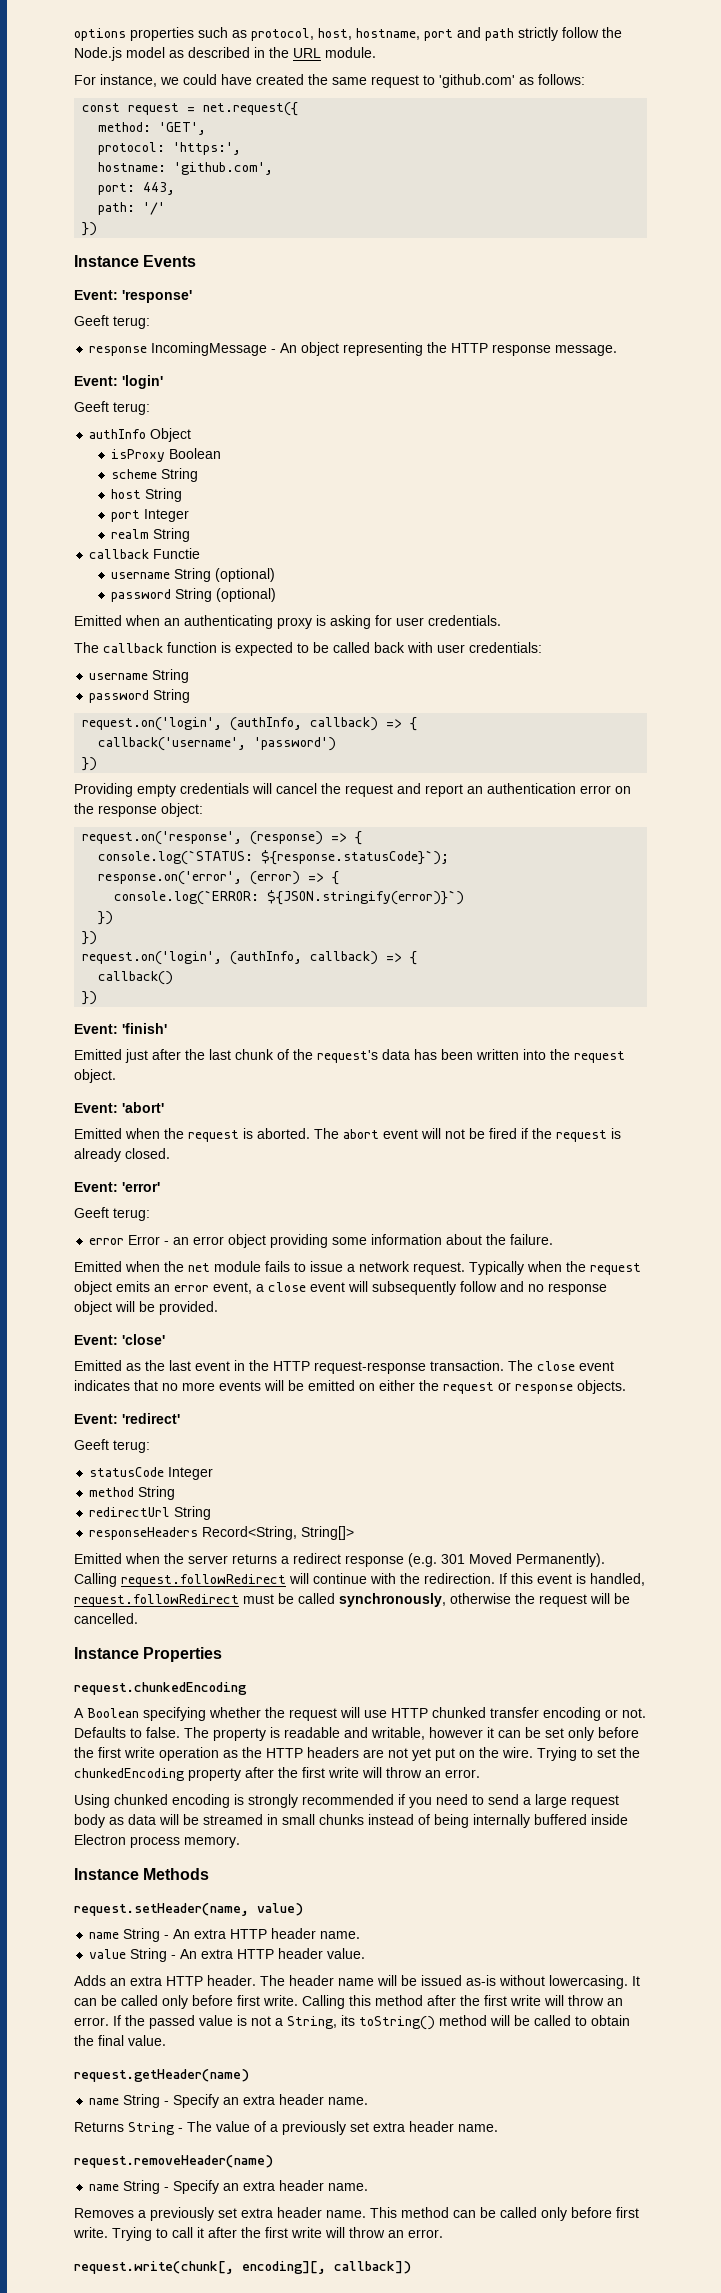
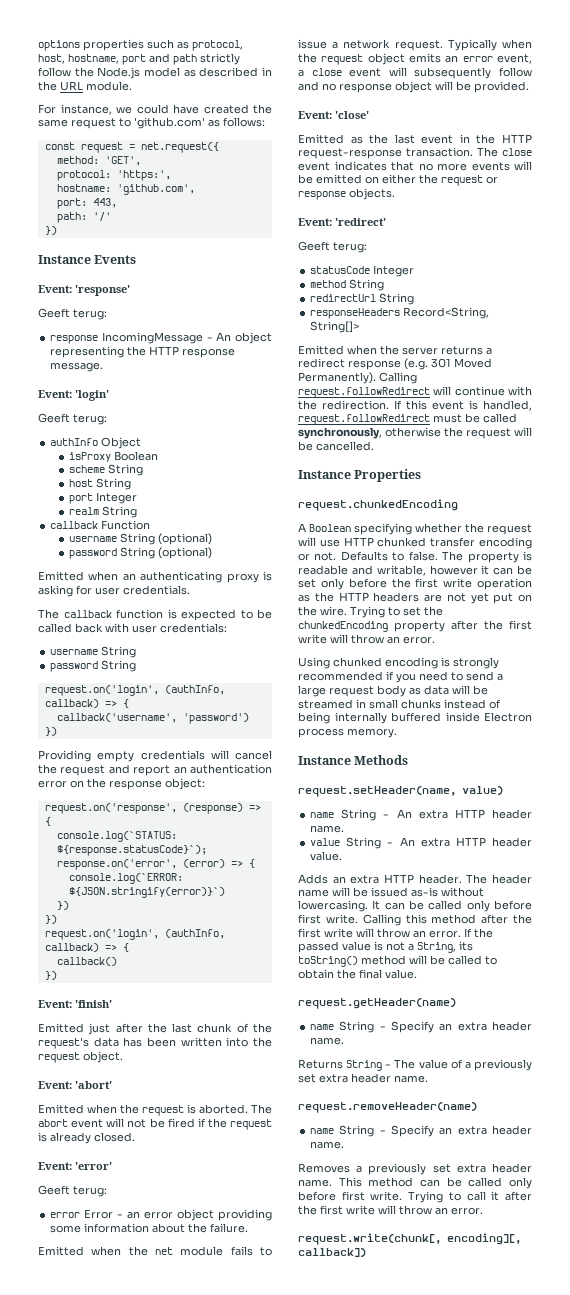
- callback Functie
+ callback Function

